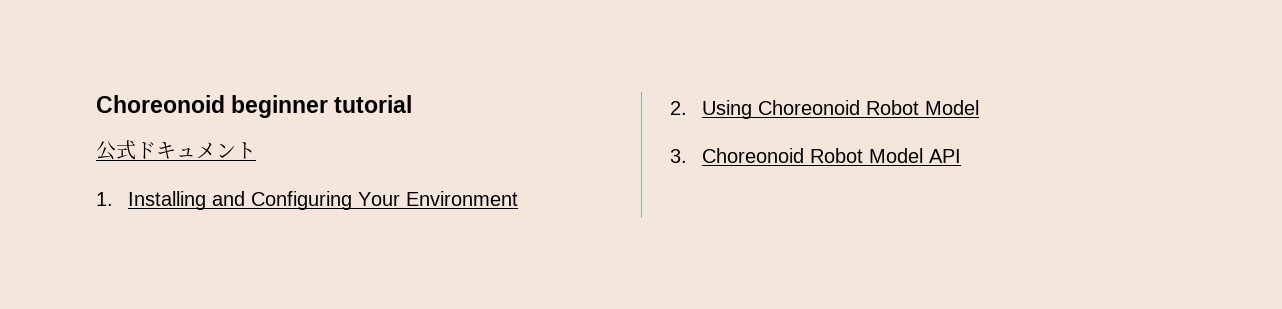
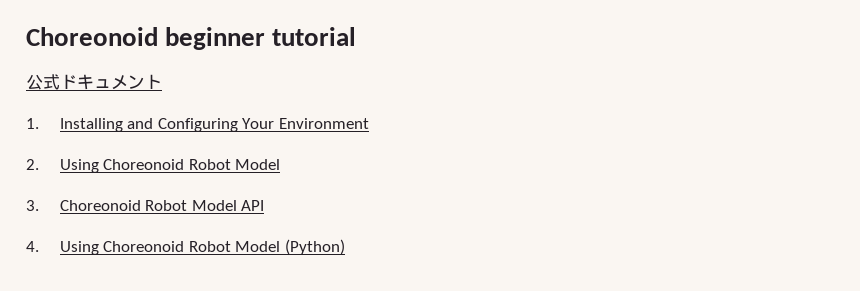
+ 4. Using Choreonoid Robot Model (Python)

